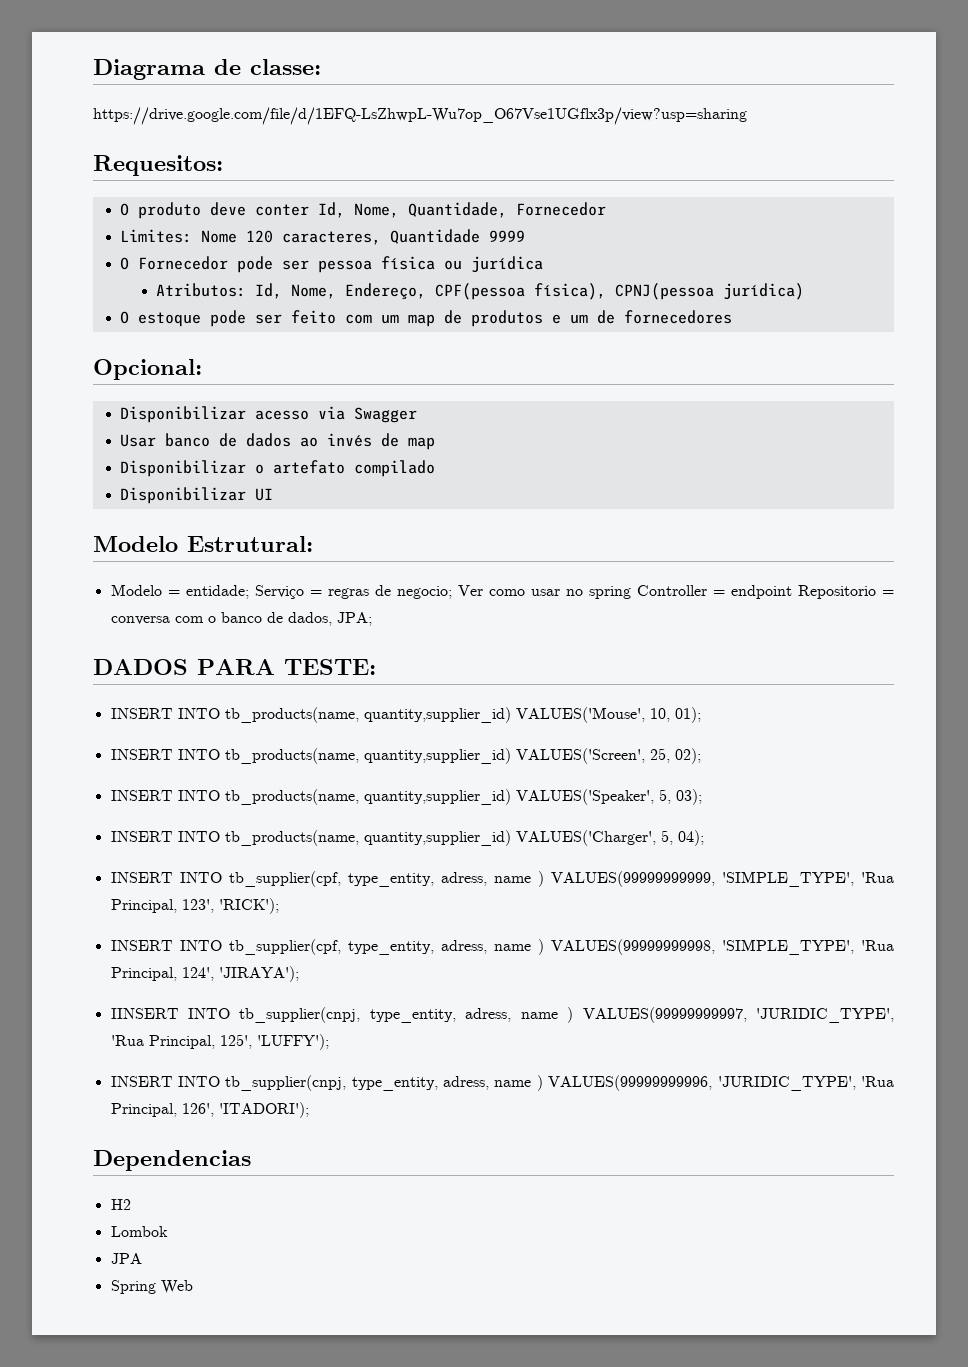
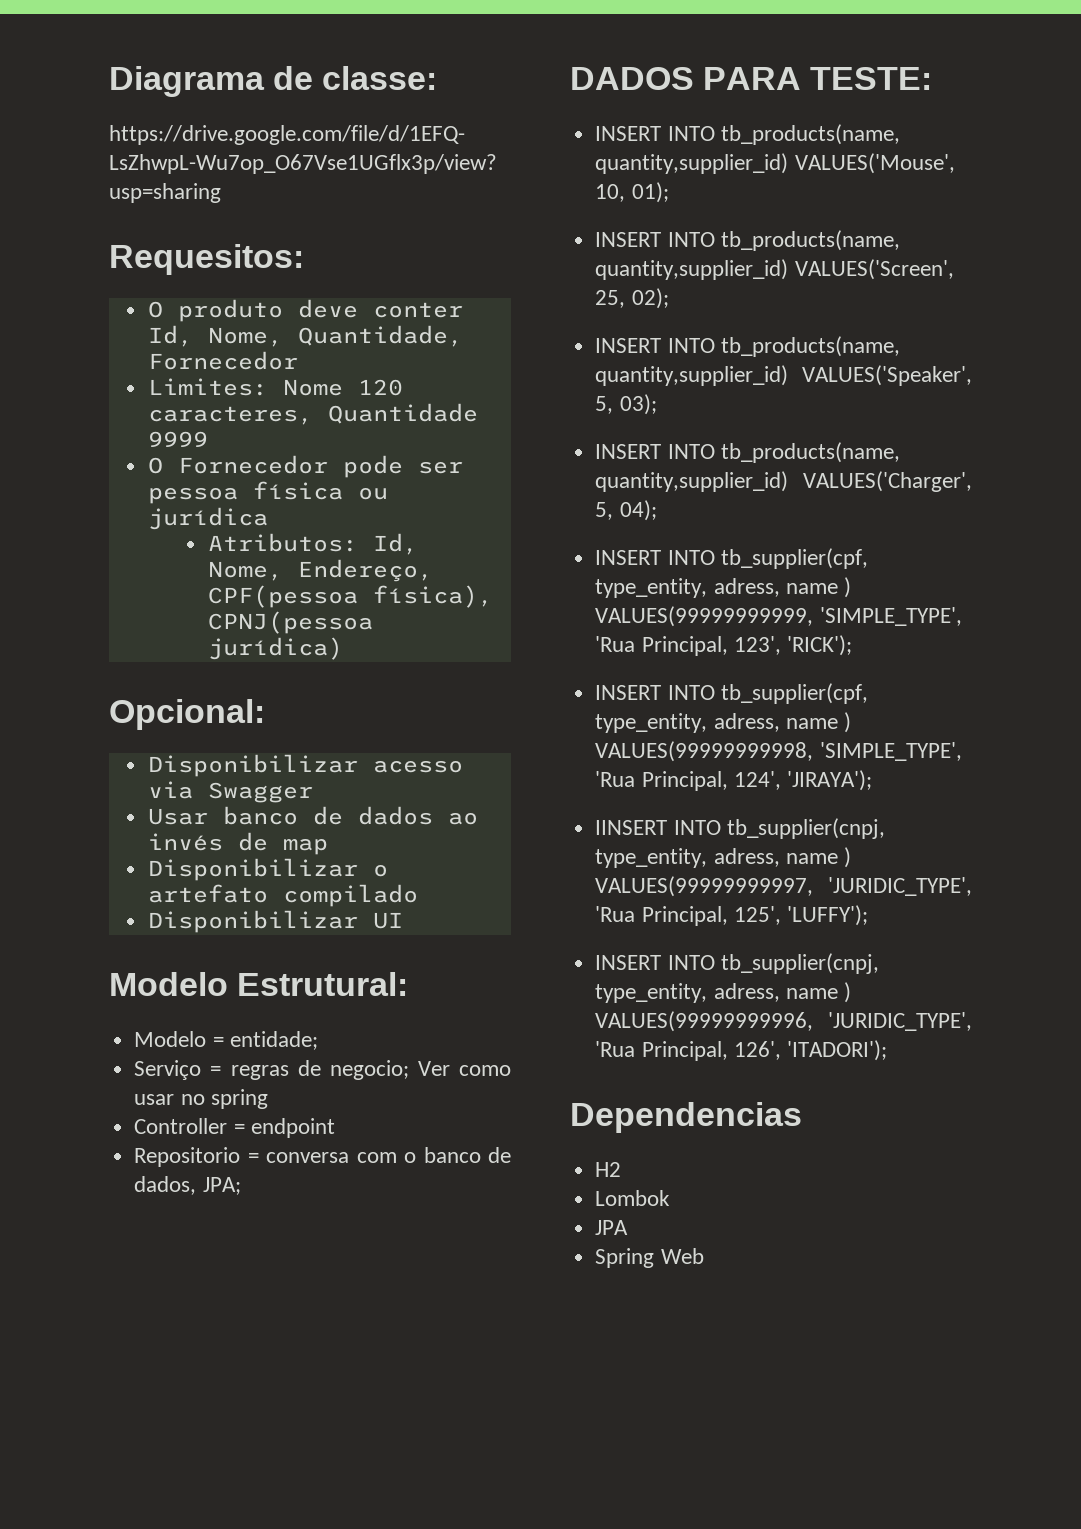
- O estoque pode ser feito com um map de produtos e um de fornecedores
- Modelo = entidade; Serviço = regras de negocio; Ver como usar no spring Controller = endpoint Repositorio = conversa com o banco de dados, JPA;
+ Modelo = entidade;
+ Serviço = regras de negocio; Ver como usar no spring
+ Controller = endpoint
+ Repositorio = conversa com o banco de dados, JPA;

